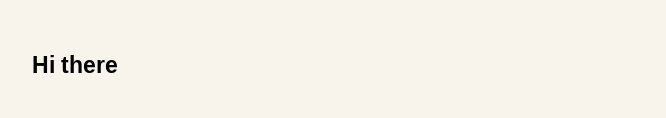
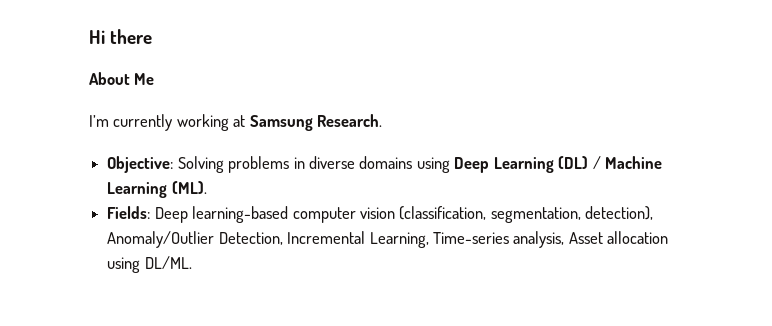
+ About Me
+ I’m currently working at Samsung Research.
+ Objective: Solving problems in diverse domains using Deep Learning (DL) / Machine Learning (ML).
+ Fields: Deep learning-based computer vision (classification, segmentation, detection), Anomaly/Outlier Detection, Incremental Learning, Time-series analysis, Asset allocation using DL/ML.

